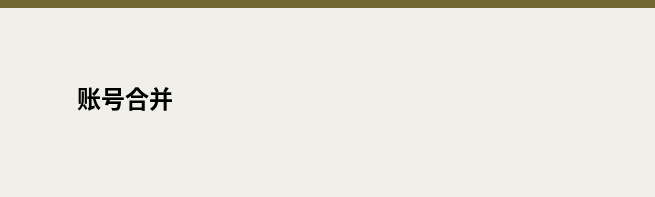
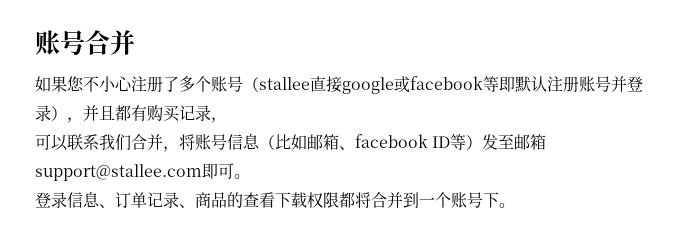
+ 如果您不小心注册了多个账号（stallee直接google或facebook等即默认注册账号并登录），并且都有购买记录，
+ 可以联系我们合并，将账号信息（比如邮箱、facebook ID等）发至邮箱support@stallee.com即可。
+ 登录信息、订单记录、商品的查看下载权限都将合并到一个账号下。

